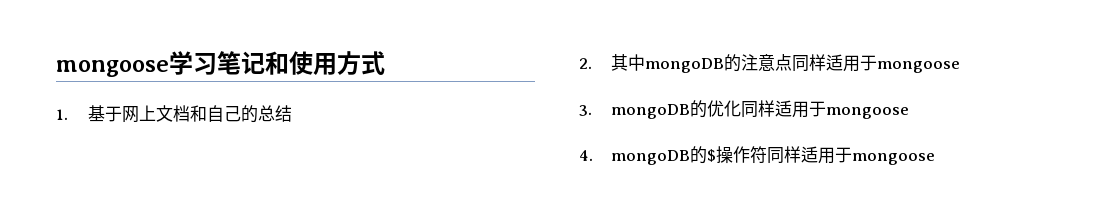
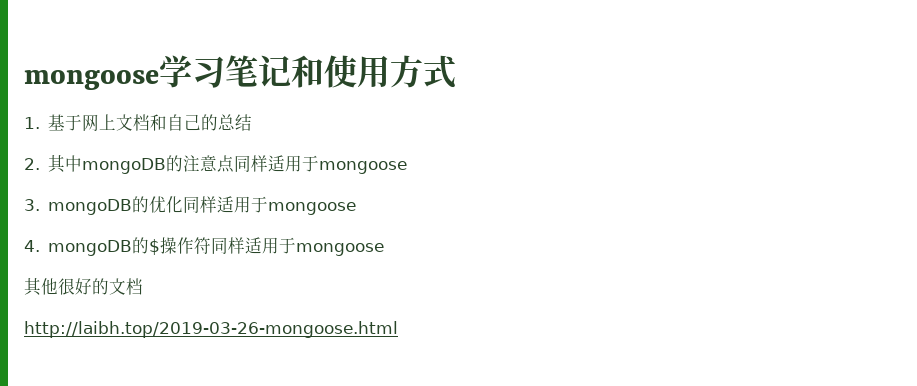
+ 其他很好的文档
+ http://laibh.top/2019-03-26-mongoose.html

